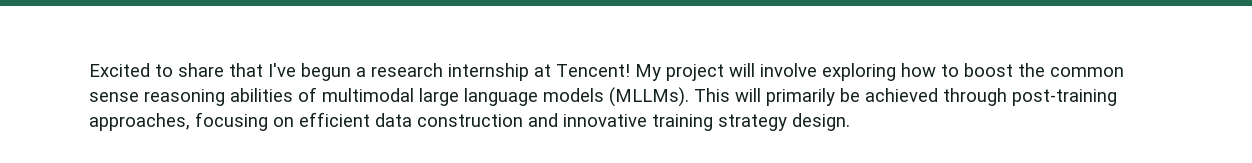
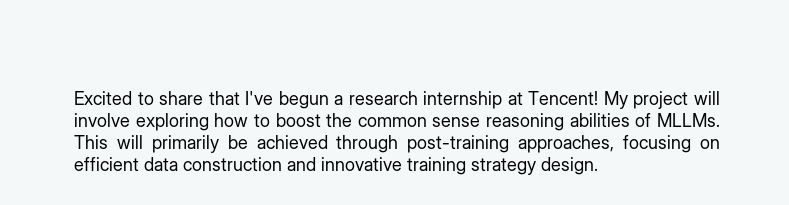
- My project will involve exploring how to boost the common sense reasoning abilities of multimodal large language models (MLLMs).
+ My project will involve exploring how to boost the common sense reasoning abilities of MLLMs.

